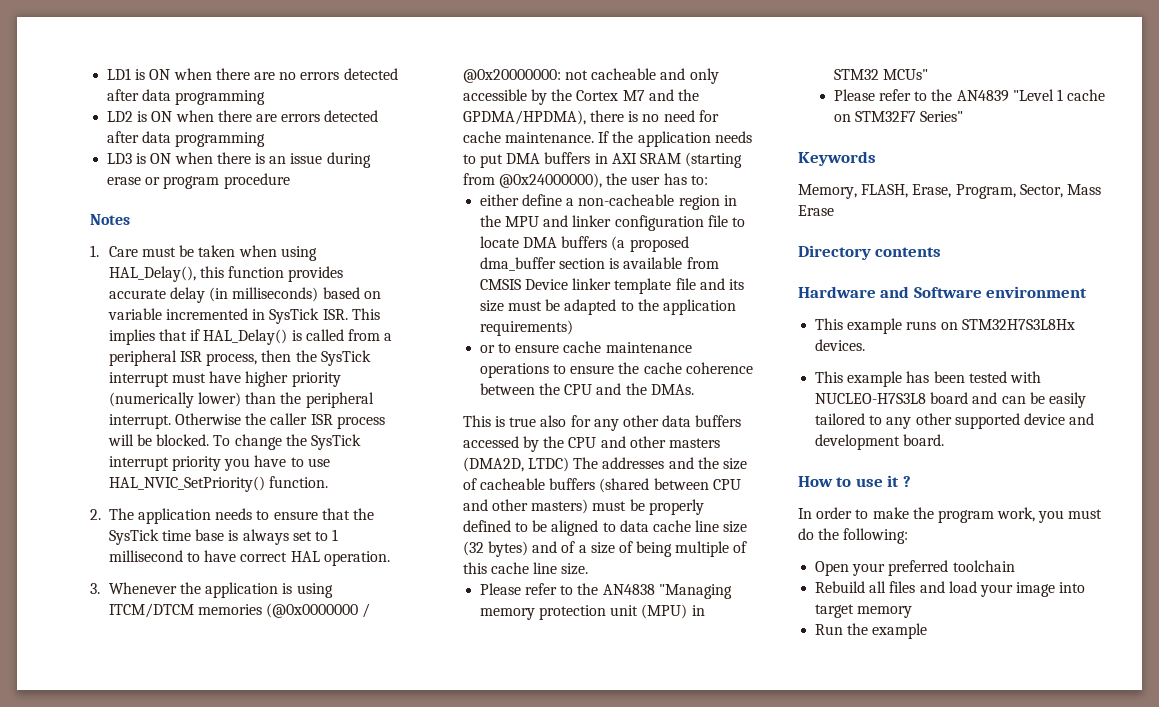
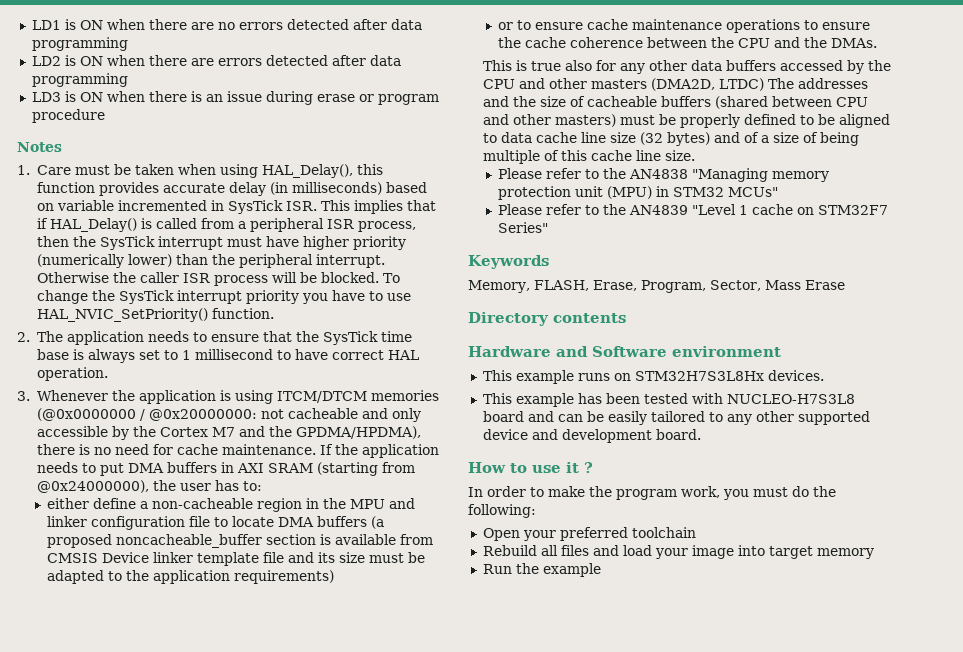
- either define a non-cacheable region in the MPU and linker configuration file to locate DMA buffers (a proposed dma_buffer section is available from CMSIS Device linker template file and its size must be adapted to the application requirements)
+ either define a non-cacheable region in the MPU and linker configuration file to locate DMA buffers (a proposed noncacheable_buffer section is available from CMSIS Device linker template file and its size must be adapted to the application requirements)

